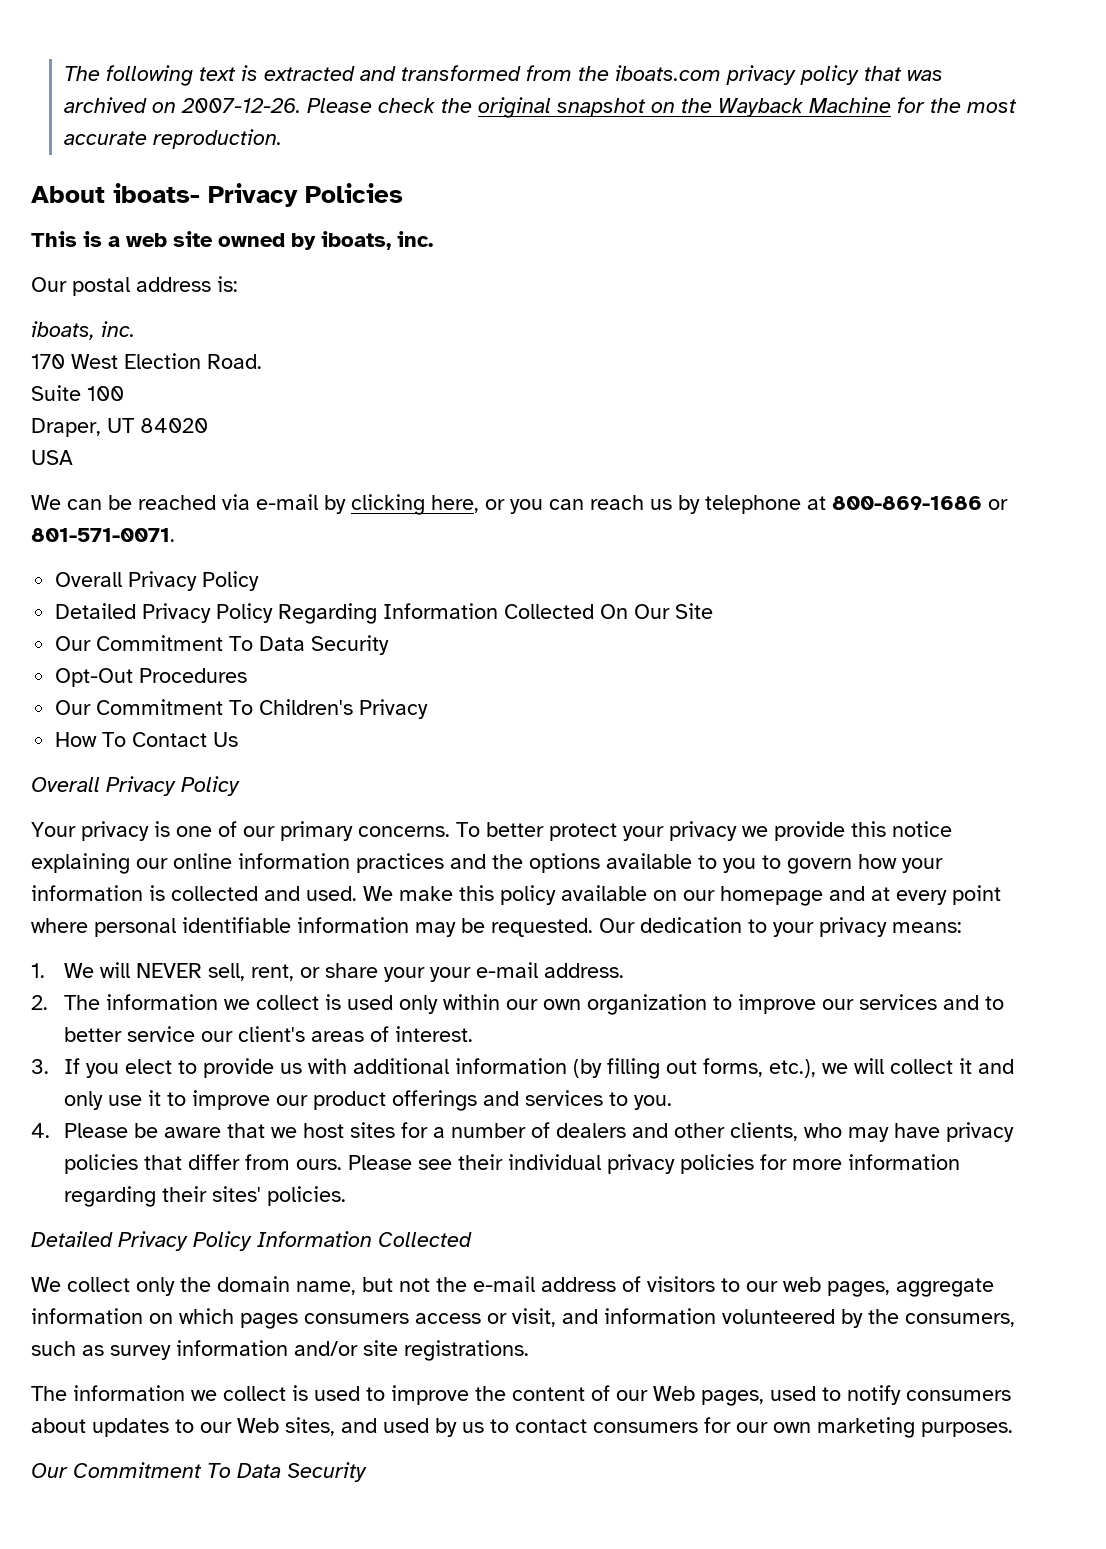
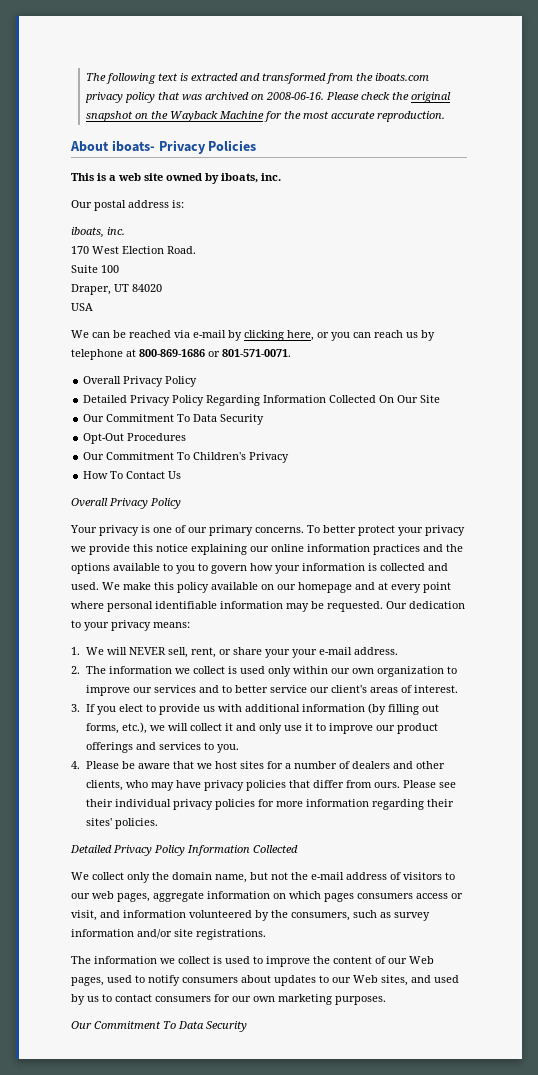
- The following text is extracted and transformed from the iboats.com privacy policy that was archived on 2007-12-26.
+ The following text is extracted and transformed from the iboats.com privacy policy that was archived on 2008-06-16.

